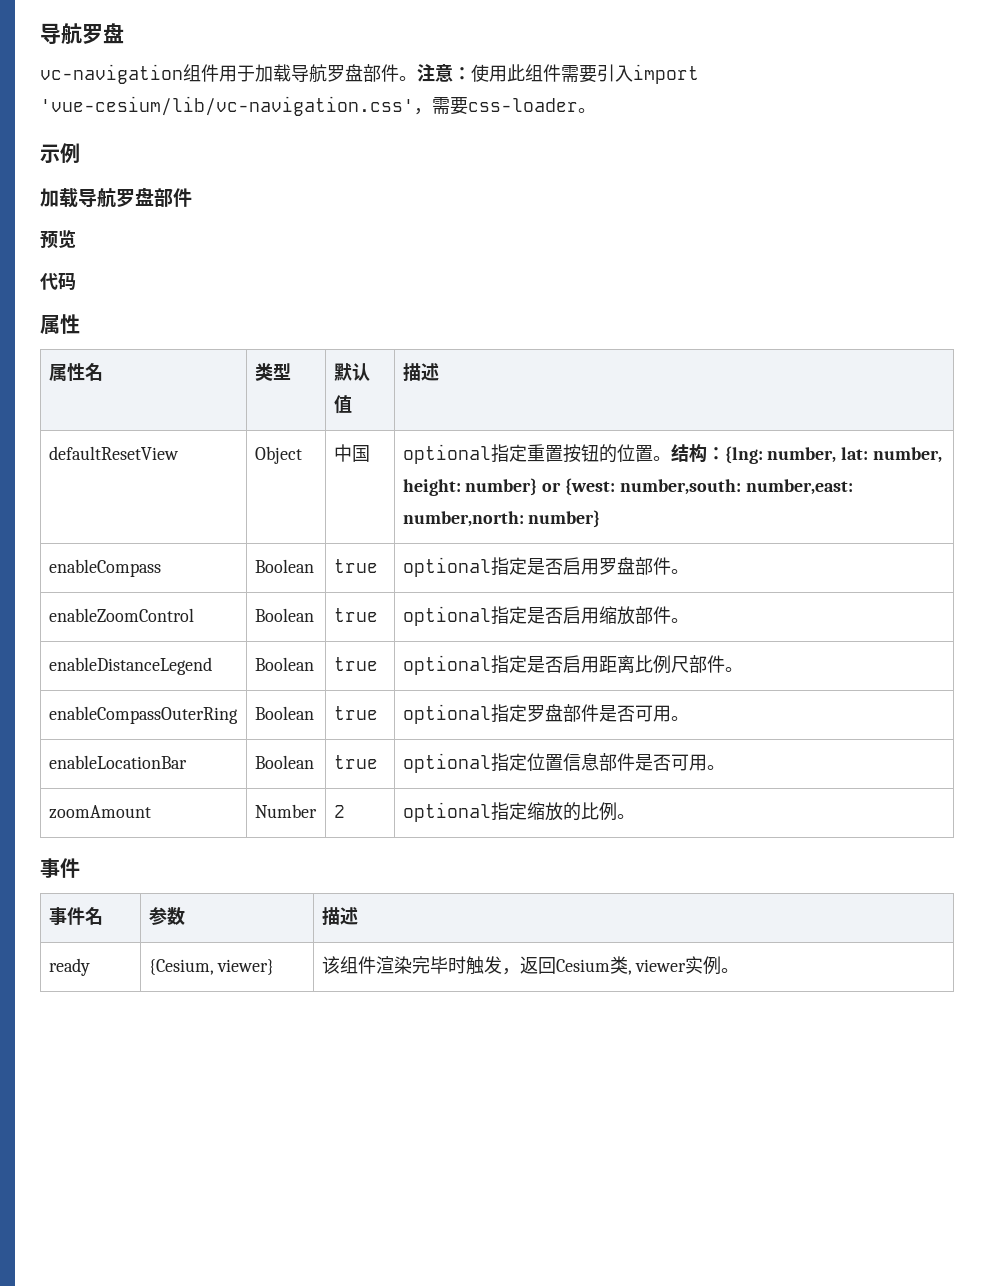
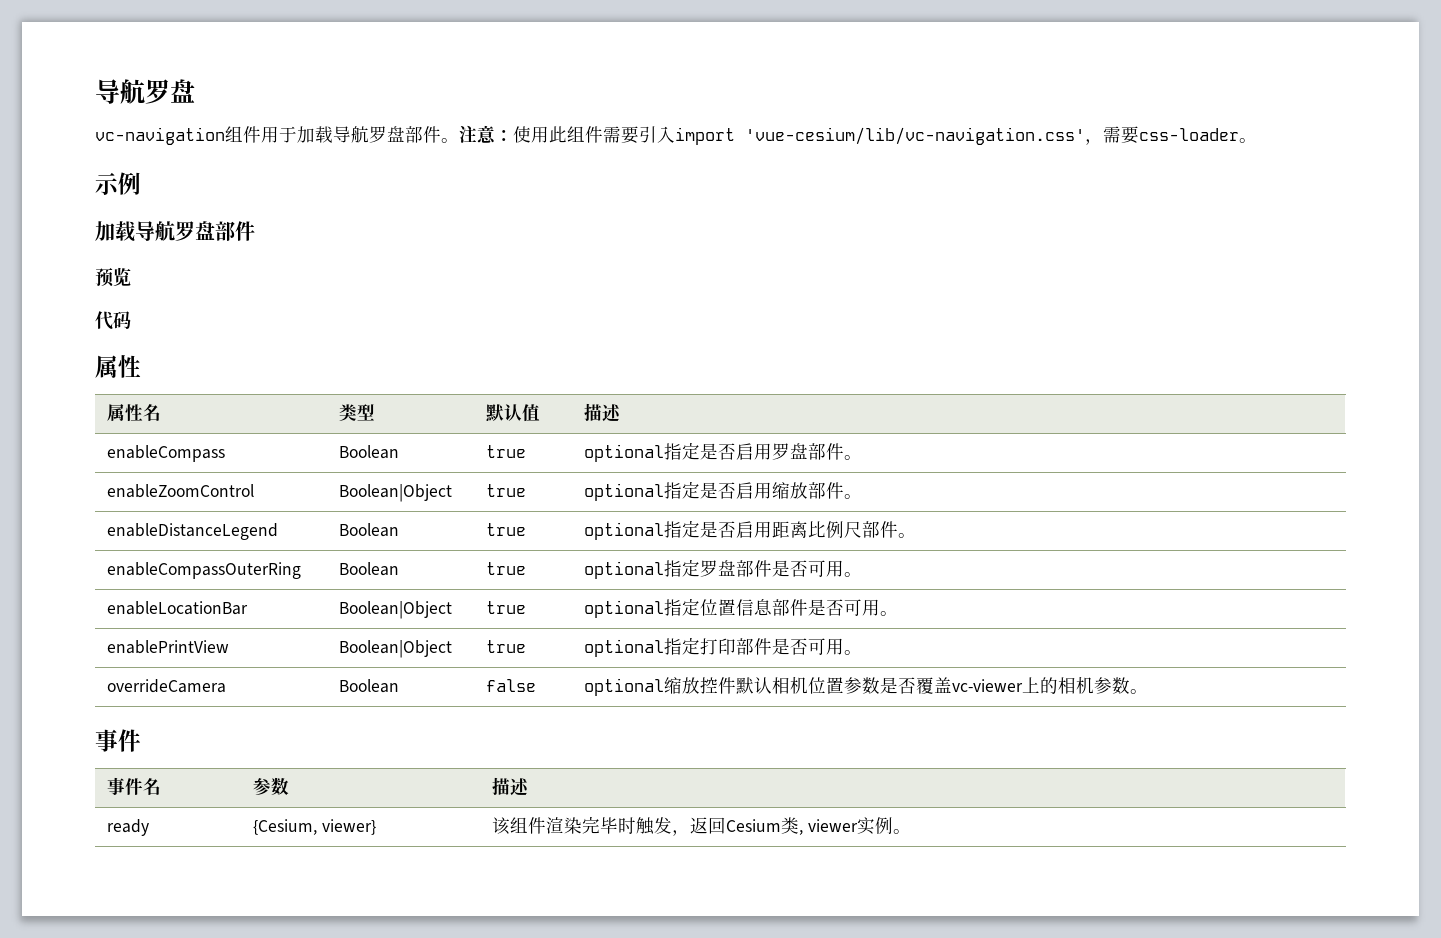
- defaultResetView | Object | 中国 | optional指定重置按钮的位置。结构：{lng: number, lat: number, height: number} or {west: number,south: number,east: number,north: number}
- enableZoomControl | Boolean | true | optional指定是否启用缩放部件。
+ enableZoomControl | Boolean|Object | true | optional指定是否启用缩放部件。
- enableLocationBar | Boolean | true | optional指定位置信息部件是否可用。
+ enableLocationBar | Boolean|Object | true | optional指定位置信息部件是否可用。
- zoomAmount | Number | 2 | optional指定缩放的比例。
+ enablePrintView | Boolean|Object | true | optional指定打印部件是否可用。
+ overrideCamera | Boolean | false | optional缩放控件默认相机位置参数是否覆盖vc-viewer上的相机参数。

